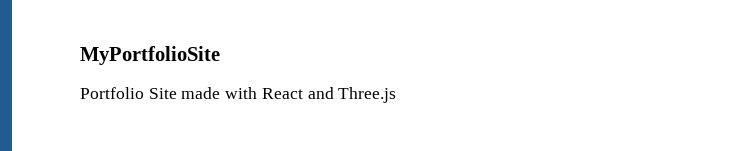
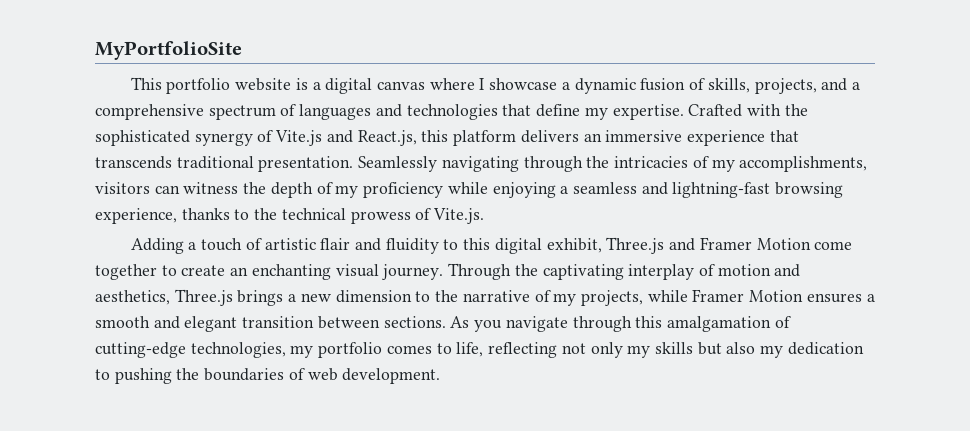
- Portfolio Site made with React and Three.js
+ This portfolio website is a digital canvas where I showcase a dynamic fusion of skills, projects, and a comprehensive spectrum of languages and technologies that define my expertise. Crafted with the sophisticated synergy of Vite.js and React.js, this platform delivers an immersive experience that transcends traditional presentation. Seamlessly navigating through the intricacies of my accomplishments, visitors can witness the depth of my proficiency while enjoying a seamless and lightning-fast browsing experience, thanks to the technical prowess of Vite.js.
+ Adding a touch of artistic flair and fluidity to this digital exhibit, Three.js and Framer Motion come together to create an enchanting visual journey. Through the captivating interplay of motion and aesthetics, Three.js brings a new dimension to the narrative of my projects, while Framer Motion ensures a smooth and elegant transition between sections. As you navigate through this amalgamation of cutting-edge technologies, my portfolio comes to life, reflecting not only my skills but also my dedication to pushing the boundaries of web development.

